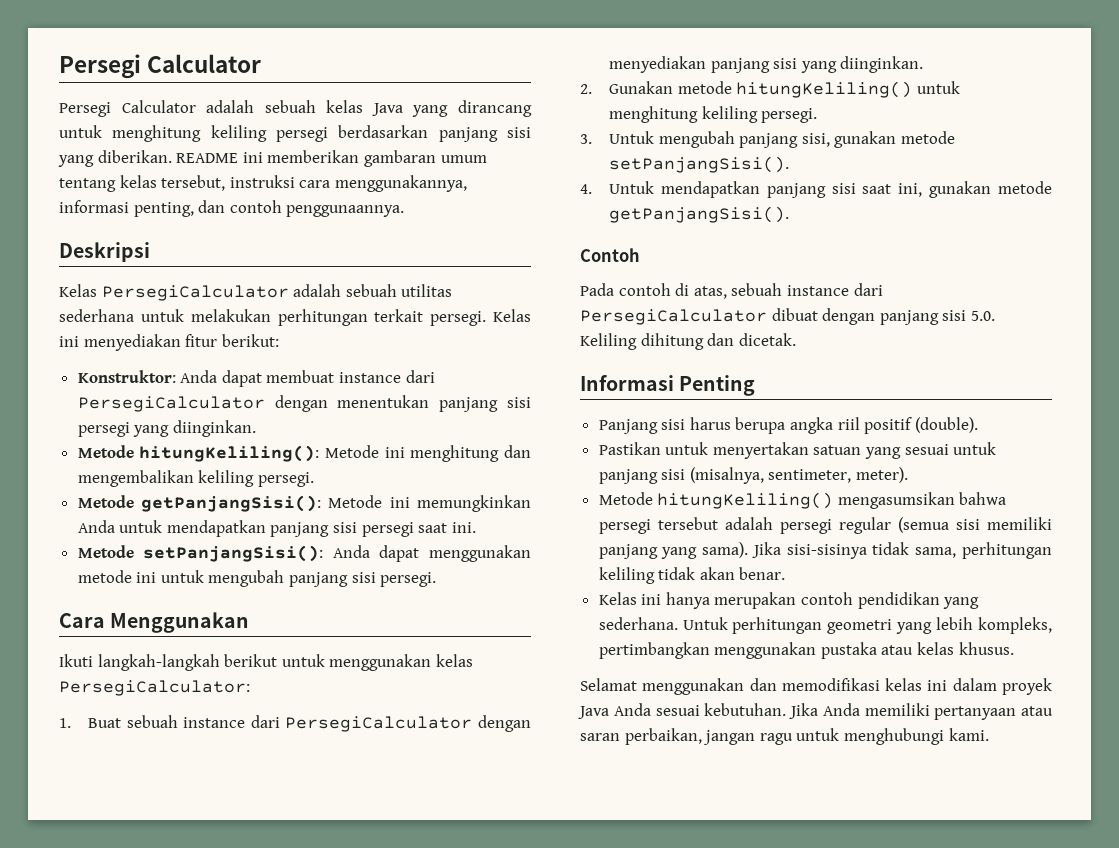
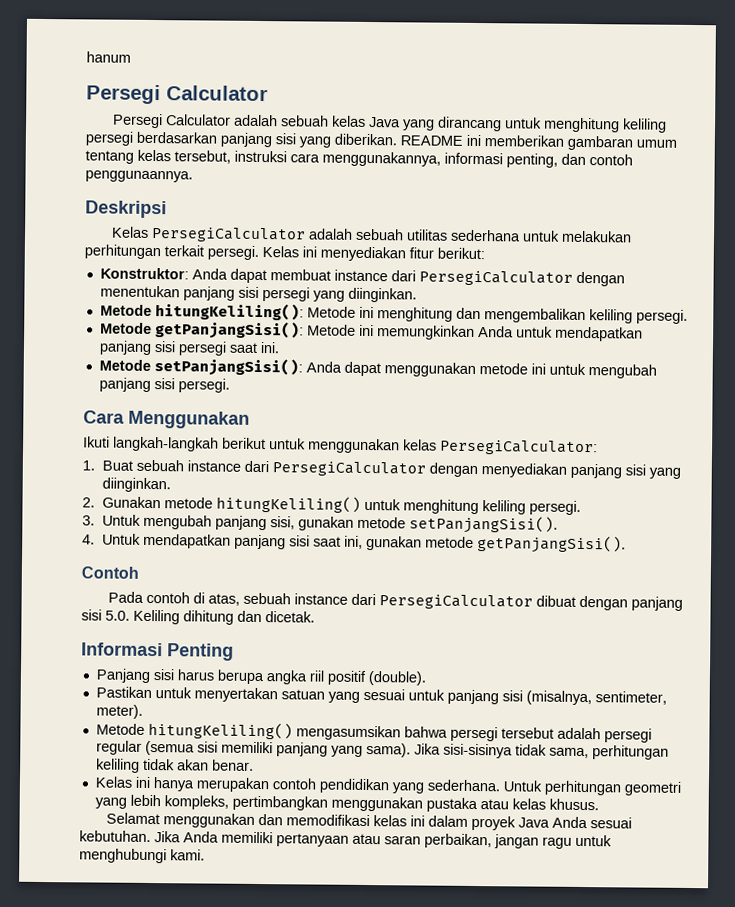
+ hanum

